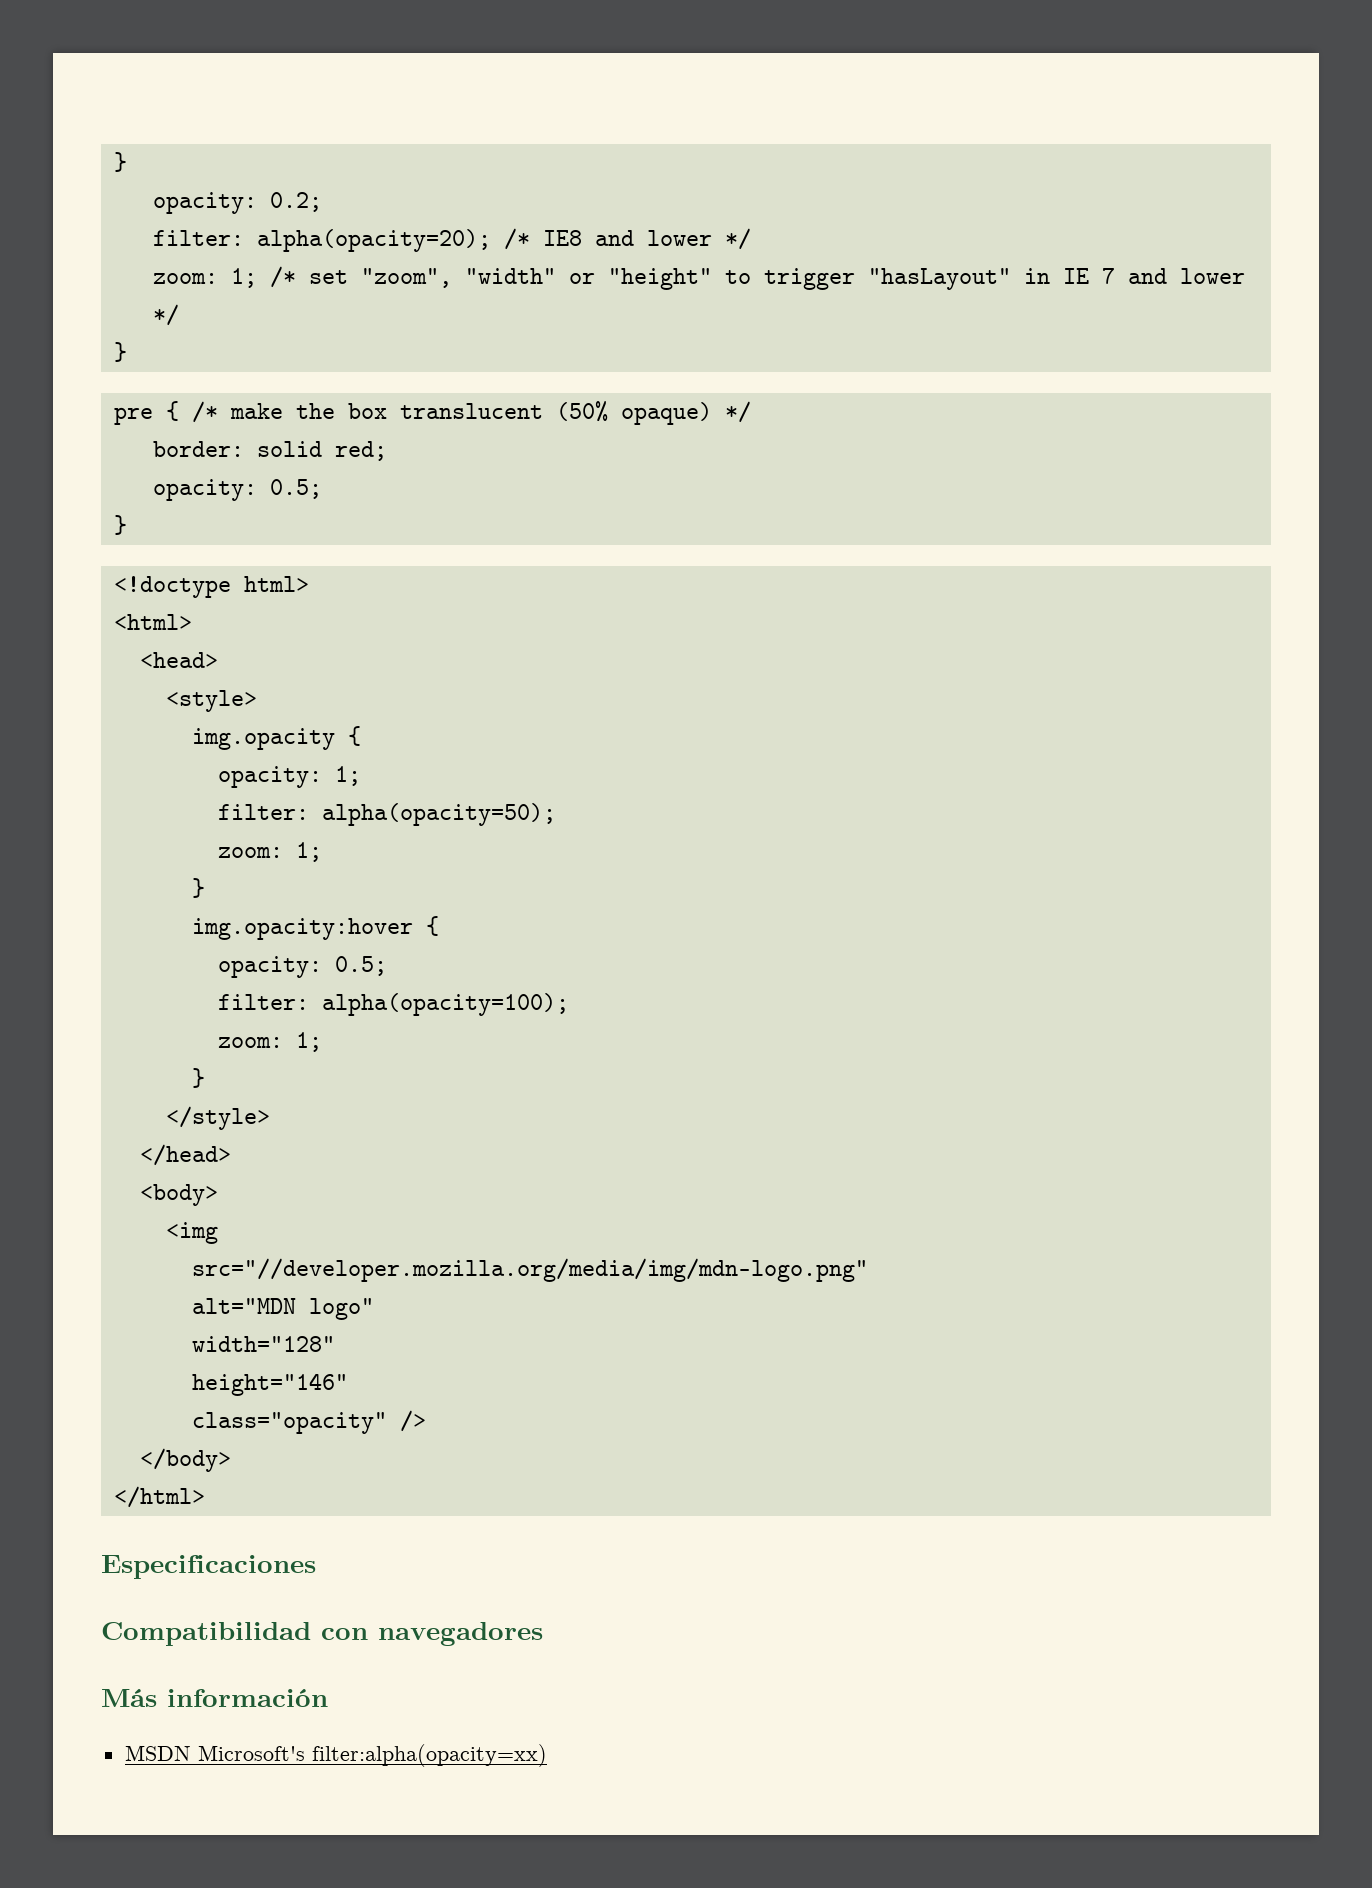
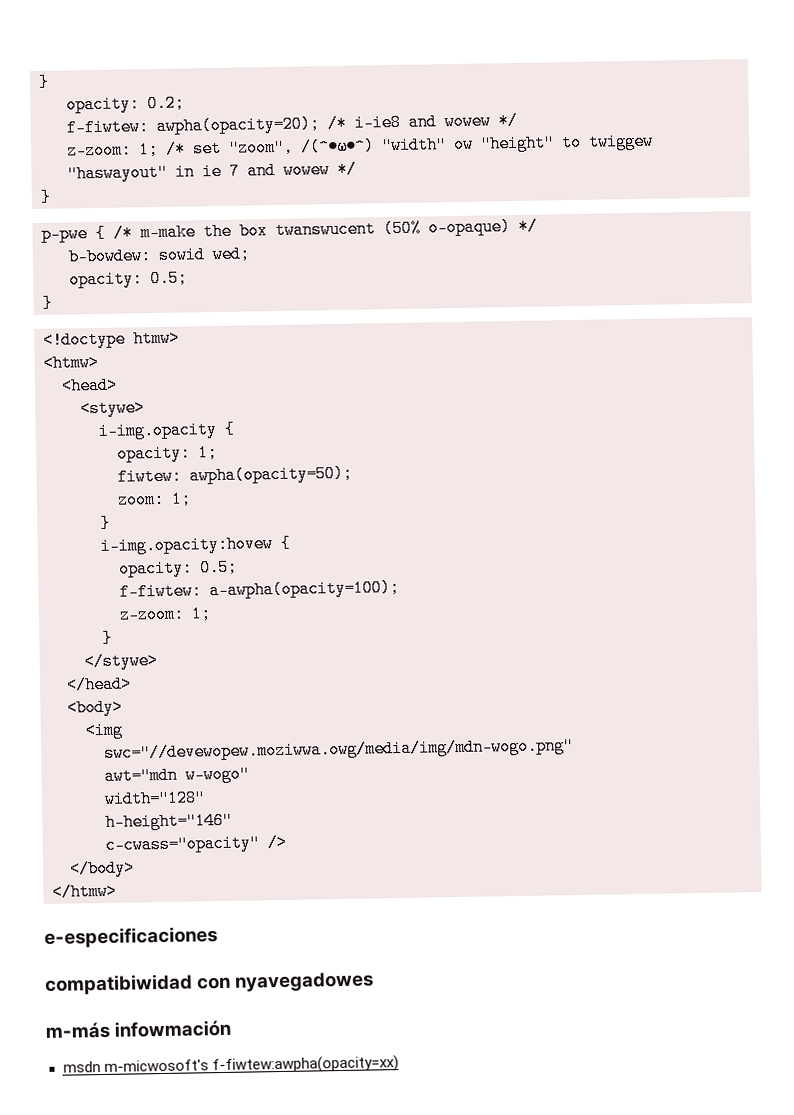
- filter: alpha(opacity=20); /* IE8 and lower */
- zoom: 1; /* set "zoom", "width" or "height" to trigger "hasLayout" in IE 7 and lower */
+ f-fiwtew: awpha(opacity=20); /* i-ie8 and wowew */
+ z-zoom: 1; /* set "zoom", /(^•ω•^) "width" ow "height" to twiggew "haswayout" in ie 7 and wowew */
- pre { /* make the box translucent (50% opaque) */
- border: solid red;
+ p-pwe { /* m-make the box twanswucent (50% o-opaque) */
+ b-bowdew: sowid wed;
- <!doctype html>
- <html>
+ <!doctype htmw>
+ <htmw>
- <style>
- img.opacity {
+ <stywe>
+ i-img.opacity {
- filter: alpha(opacity=50);
+ fiwtew: awpha(opacity=50);
  zoom: 1;
  }
- img.opacity:hover {
+ i-img.opacity:hovew {
- filter: alpha(opacity=100);
- zoom: 1;
+ f-fiwtew: a-awpha(opacity=100);
+ z-zoom: 1;
  }
- </style>
+ </stywe>
- src="//developer.mozilla.org/media/img/mdn-logo.png"
- alt="MDN logo"
+ swc="//devewopew.moziwwa.owg/media/img/mdn-wogo.png"
+ awt="mdn w-wogo"
- height="146"
- class="opacity" />
+ h-height="146"
+ c-cwass="opacity" />
- </html>
- Especificaciones
- Compatibilidad con navegadores
- Más información
- MSDN Microsoft's filter:alpha(opacity=xx)
+ </htmw>
+ e-especificaciones
+ compatibiwidad con nyavegadowes
+ m-más infowmación
+ msdn m-micwosoft's f-fiwtew:awpha(opacity=xx)

